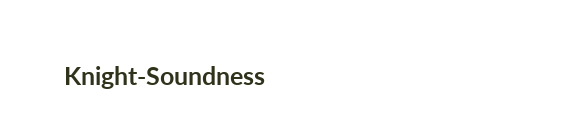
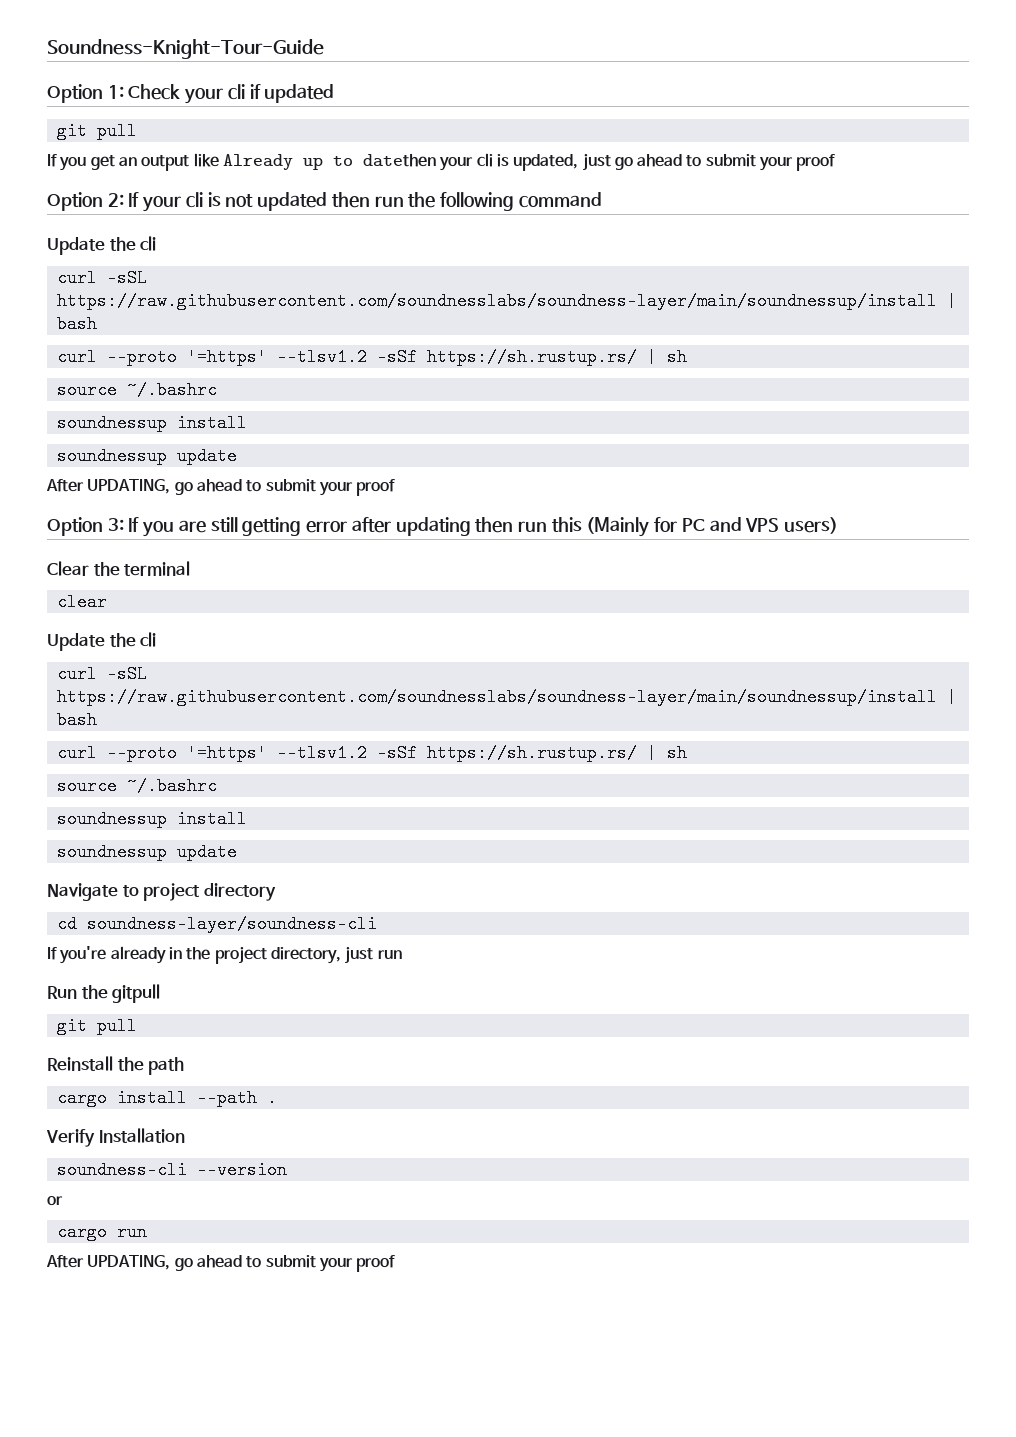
- Knight-Soundness
+ Soundness-Knight-Tour-Guide
+ Option 1: Check your cli if updated
+ git pull
+ If you get an output like Already up to datethen your cli is updated, just go ahead to submit your proof
+ Option 2: If your cli is not updated then run the following command
+ Update the cli
+ curl -sSL https://raw.githubusercontent.com/soundnesslabs/soundness-layer/main/soundnessup/install | bash
+ curl --proto '=https' --tlsv1.2 -sSf https://sh.rustup.rs/ | sh
+ source ~/.bashrc
+ soundnessup install
+ soundnessup update
+ After UPDATING, go ahead to submit your proof
+ Option 3: If you are still getting error after updating then run this (Mainly for PC and VPS users)
+ Clear the terminal
+ clear
+ Update the cli
+ curl -sSL https://raw.githubusercontent.com/soundnesslabs/soundness-layer/main/soundnessup/install | bash
+ curl --proto '=https' --tlsv1.2 -sSf https://sh.rustup.rs/ | sh
+ source ~/.bashrc
+ soundnessup install
+ soundnessup update
+ Navigate to project directory
+ cd soundness-layer/soundness-cli
+ If you're already in the project directory, just run
+ Run the gitpull
+ git pull
+ Reinstall the path
+ cargo install --path .
+ Verify Installation
+ soundness-cli --version
+ or
+ cargo run
+ After UPDATING, go ahead to submit your proof

